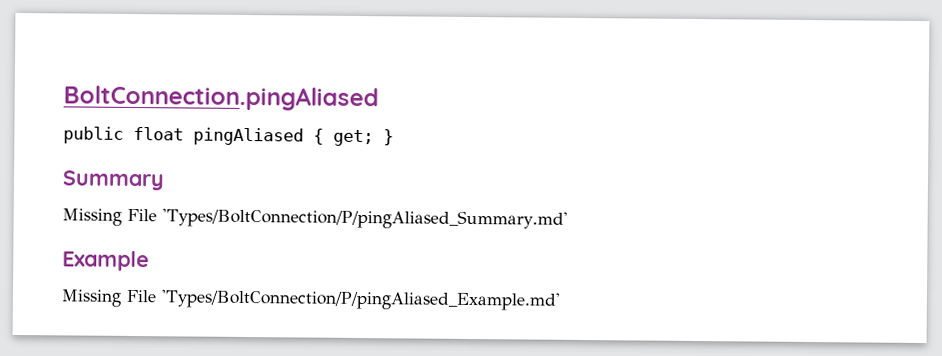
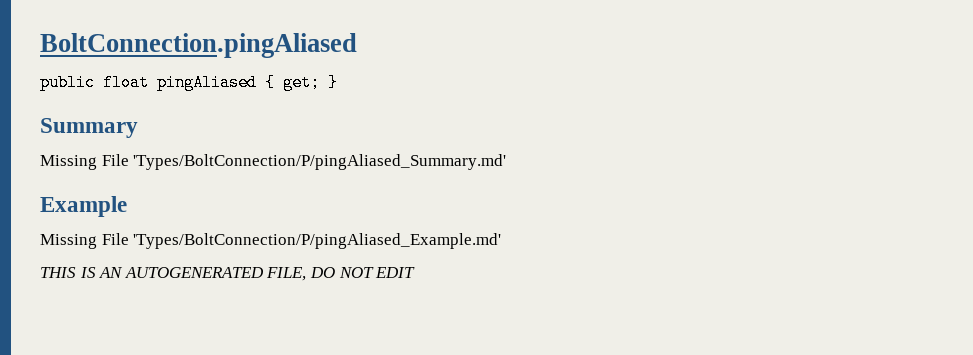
+ THIS IS AN AUTOGENERATED FILE, DO NOT EDIT

